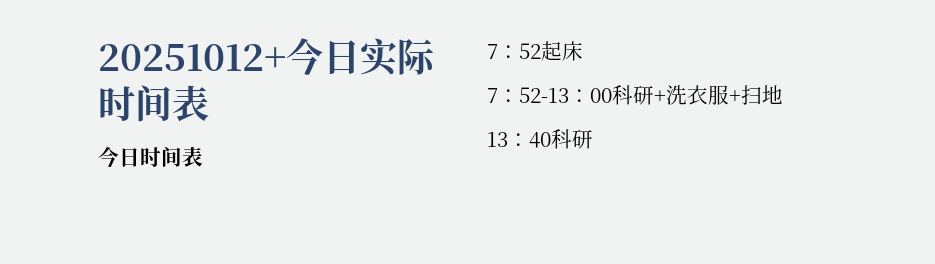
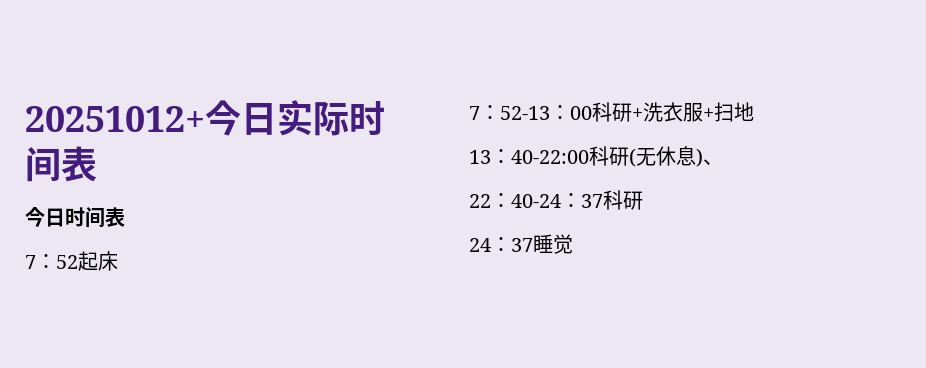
- 13：40科研
+ 13：40-22:00科研(无休息)、
+ 22：40-24：37科研
+ 24：37睡觉

